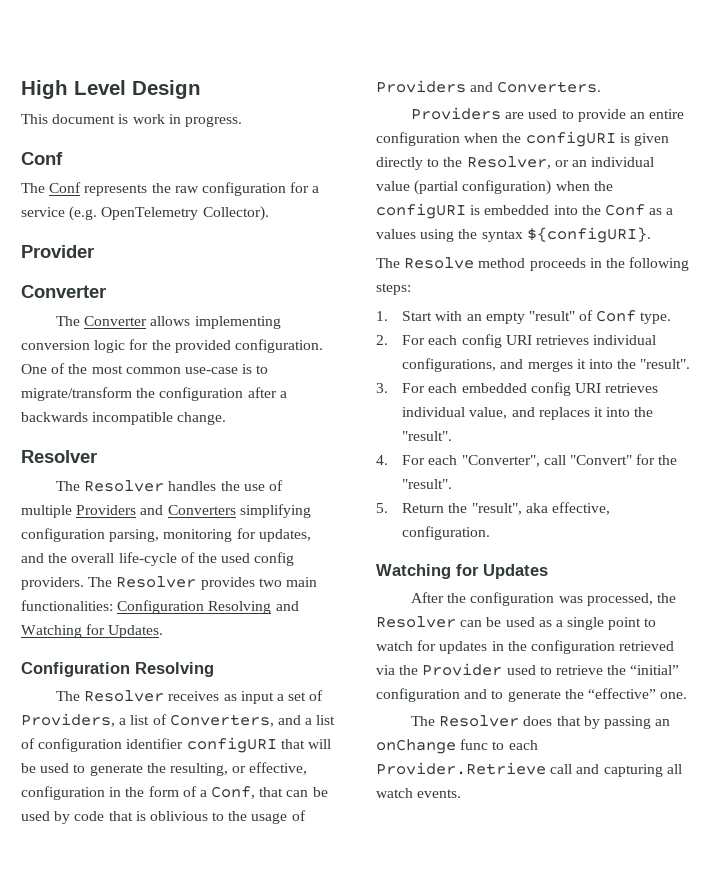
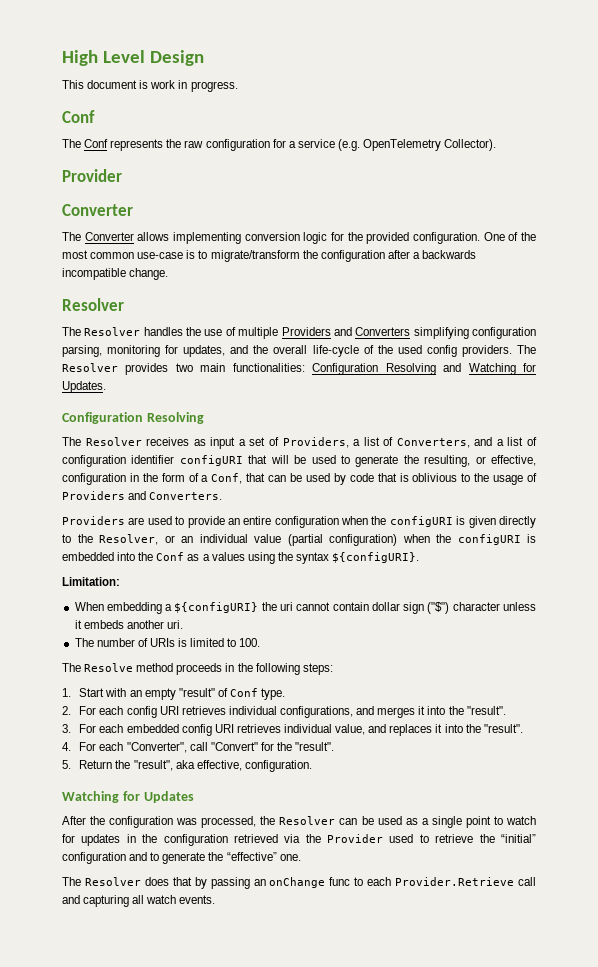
+ Limitation:
+ When embedding a ${configURI} the uri cannot contain dollar sign ("$") character unless it embeds another uri.
+ The number of URIs is limited to 100.

